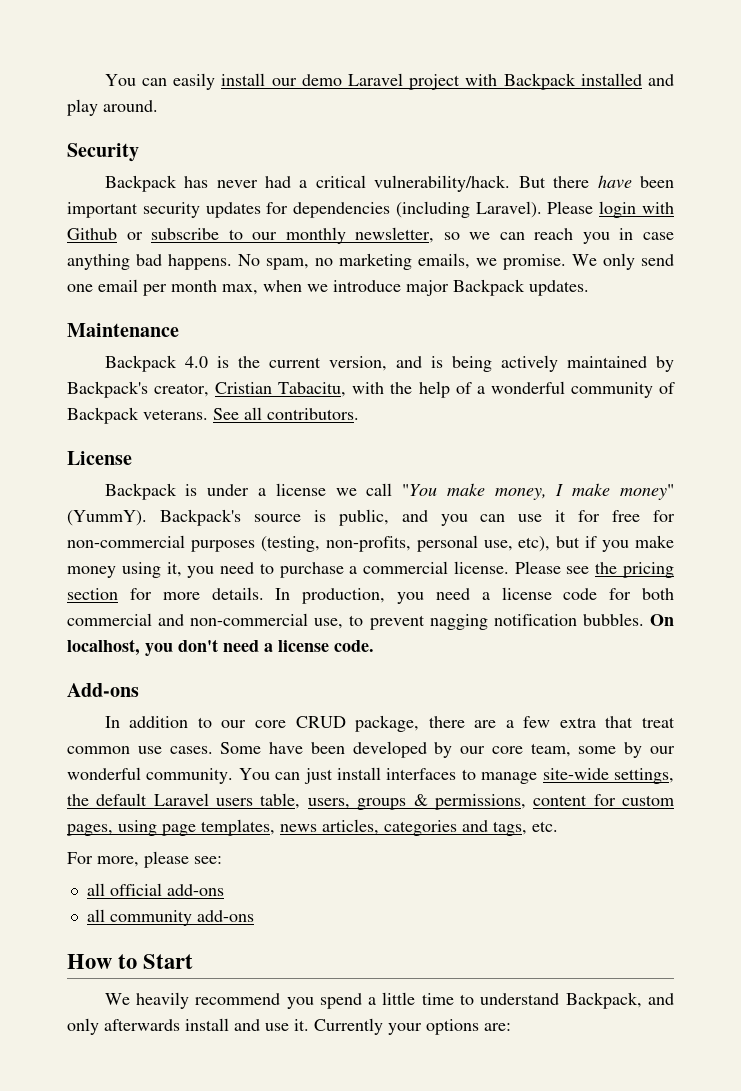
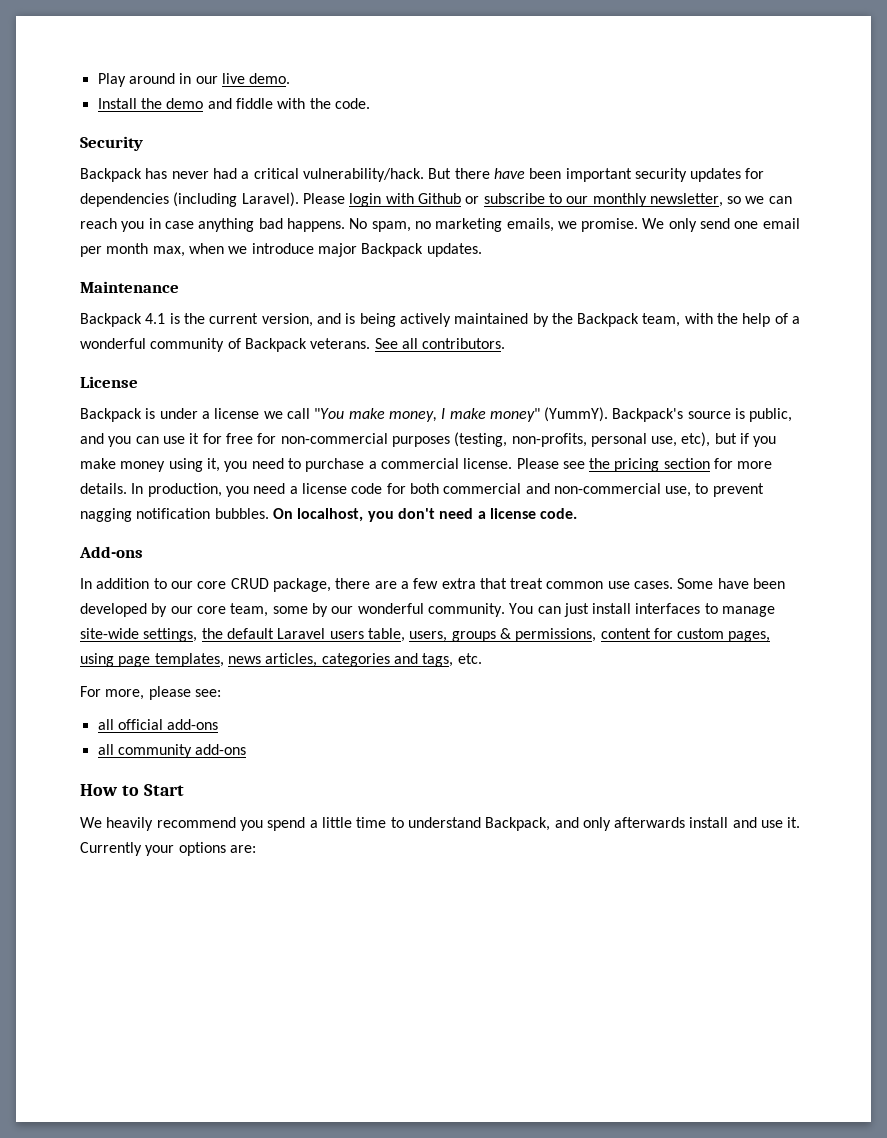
- You can easily install our demo Laravel project with Backpack installed and play around.
+ Play around in our live demo.
+ Install the demo and fiddle with the code.
- Backpack 4.0 is the current version, and is being actively maintained by Backpack's creator, Cristian Tabacitu, with the help of a wonderful community of Backpack veterans.
+ Backpack 4.1 is the current version, and is being actively maintained by the Backpack team, with the help of a wonderful community of Backpack veterans.

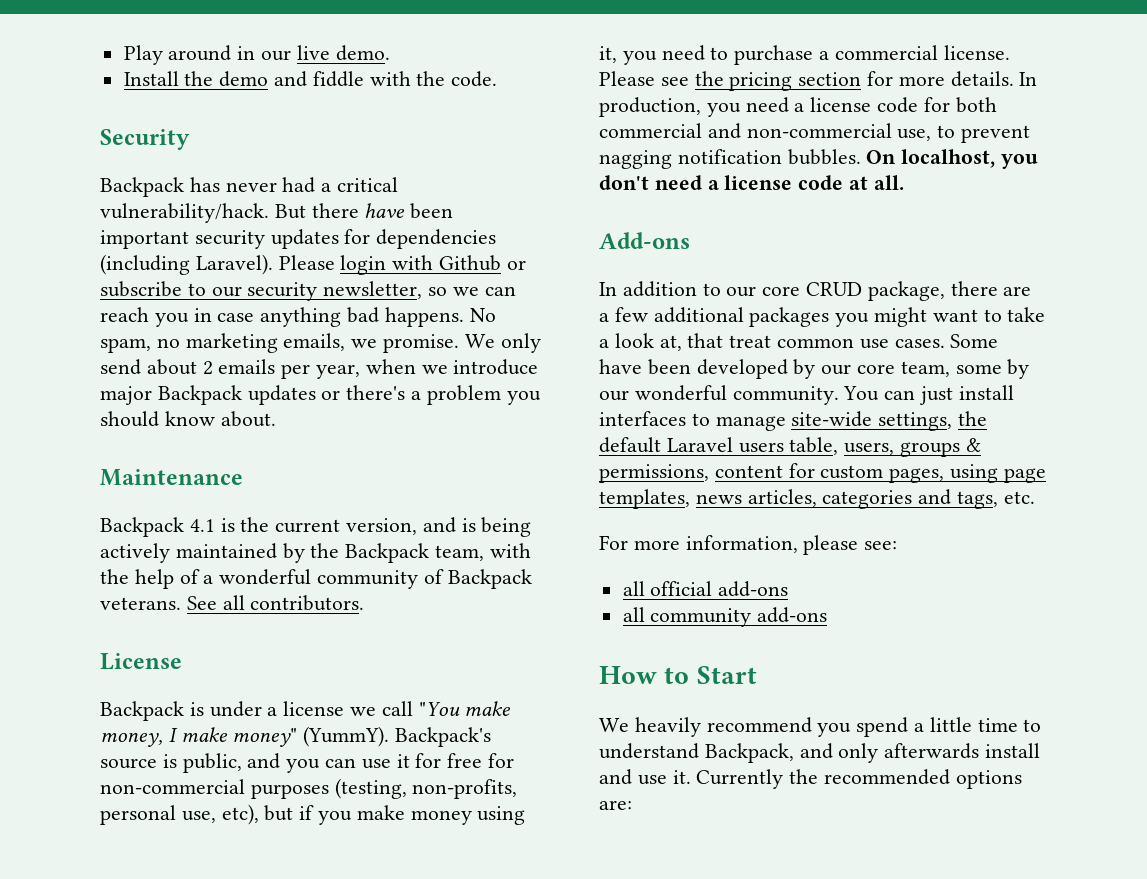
- Please login with Github or subscribe to our monthly newsletter, so we can reach you in case anything bad happens.
+ Please login with Github or subscribe to our security newsletter, so we can reach you in case anything bad happens.
- We only send one email per month max, when we introduce major Backpack updates.
+ We only send about 2 emails per year, when we introduce major Backpack updates or there's a problem you should know about.
- On localhost, you don't need a license code.
+ On localhost, you don't need a license code at all.
- In addition to our core CRUD package, there are a few extra that treat common use cases.
+ In addition to our core CRUD package, there are a few additional packages you might want to take a look at, that treat common use cases.
- For more, please see:
+ For more information, please see:
- Currently your options are:
+ Currently the recommended options are:

